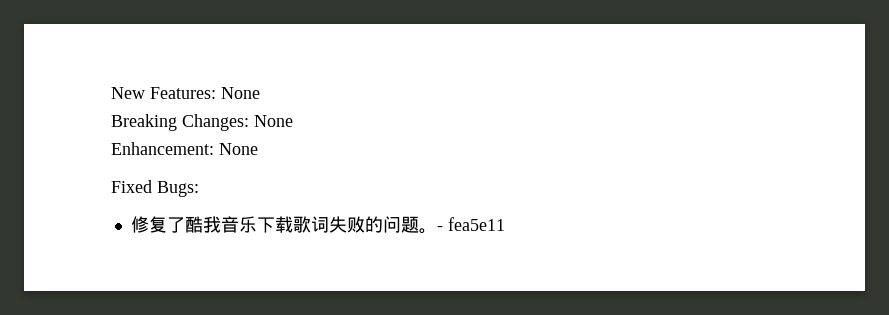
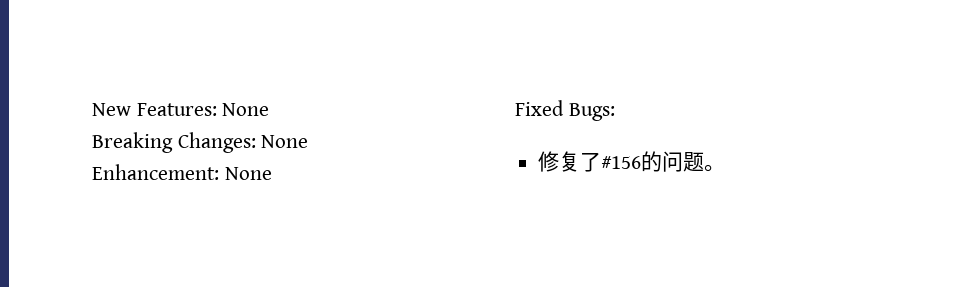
- 修复了酷我音乐下载歌词失败的问题。- fea5e11
+ 修复了#156的问题。

